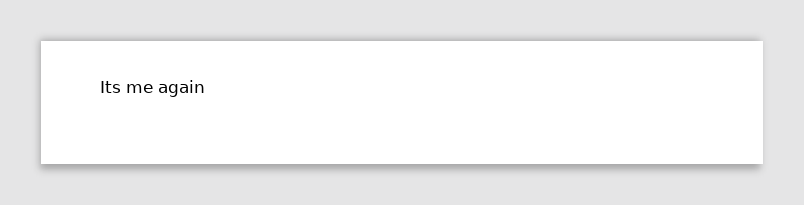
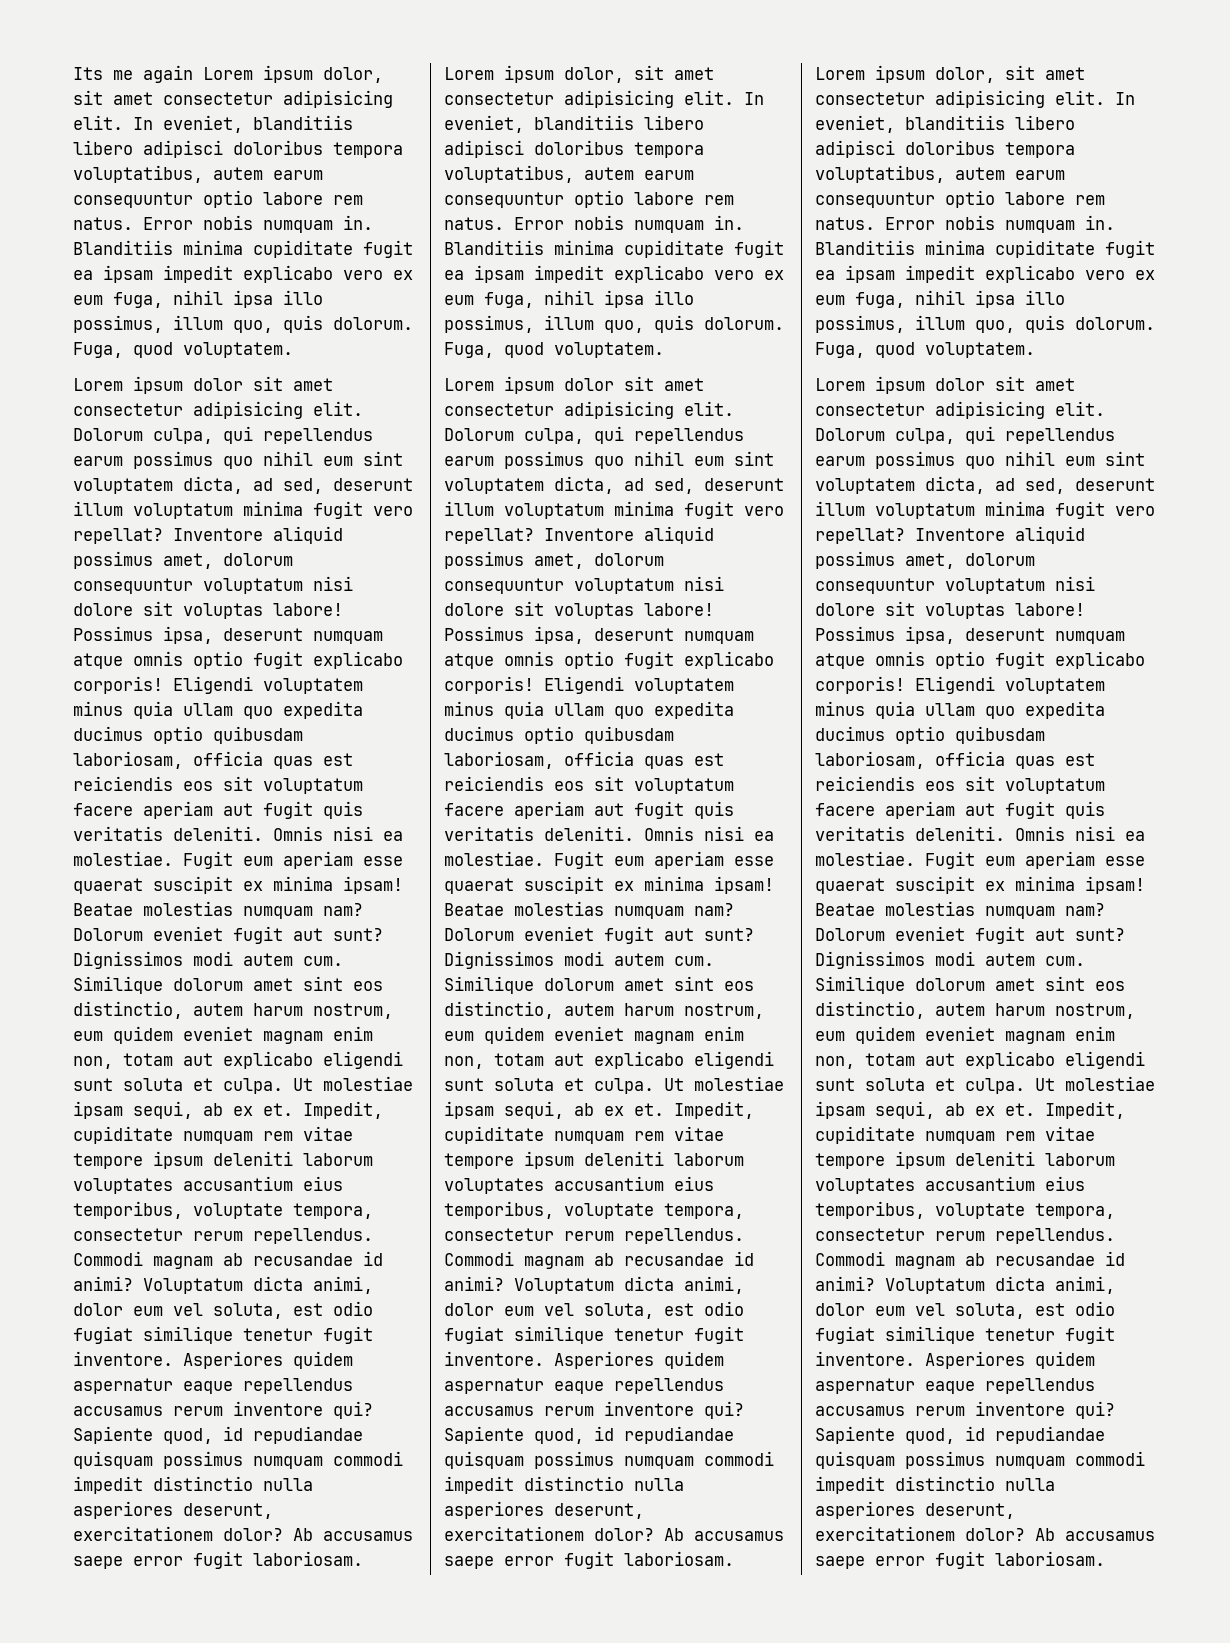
- Its me again
+ Its me again Lorem ipsum dolor, sit amet consectetur adipisicing elit. In eveniet, blanditiis libero adipisci doloribus tempora voluptatibus, autem earum consequuntur optio labore rem natus. Error nobis numquam in. Blanditiis minima cupiditate fugit ea ipsam impedit explicabo vero ex eum fuga, nihil ipsa illo possimus, illum quo, quis dolorum. Fuga, quod voluptatem.
+ Lorem ipsum dolor sit amet consectetur adipisicing elit. Dolorum culpa, qui repellendus earum possimus quo nihil eum sint voluptatem dicta, ad sed, deserunt illum voluptatum minima fugit vero repellat? Inventore aliquid possimus amet, dolorum consequuntur voluptatum nisi dolore sit voluptas labore! Possimus ipsa, deserunt numquam atque omnis optio fugit explicabo corporis! Eligendi voluptatem minus quia ullam quo expedita ducimus optio quibusdam laboriosam, officia quas est reiciendis eos sit voluptatum facere aperiam aut fugit quis veritatis deleniti. Omnis nisi ea molestiae. Fugit eum aperiam esse quaerat suscipit ex minima ipsam! Beatae molestias numquam nam? Dolorum eveniet fugit aut sunt? Dignissimos modi autem cum. Similique dolorum amet sint eos distinctio, autem harum nostrum, eum quidem eveniet magnam enim non, totam aut explicabo eligendi sunt soluta et culpa. Ut molestiae ipsam sequi, ab ex et. Impedit, cupiditate numquam rem vitae tempore ipsum deleniti laborum voluptates accusantium eius temporibus, voluptate tempora, consectetur rerum repellendus. Commodi magnam ab recusandae id animi? Voluptatum dicta animi, dolor eum vel soluta, est odio fugiat similique tenetur fugit inventore. Asperiores quidem aspernatur eaque repellendus accusamus rerum inventore qui? Sapiente quod, id repudiandae quisquam possimus numquam commodi impedit distinctio nulla asperiores deserunt, exercitationem dolor? Ab accusamus saepe error fugit laboriosam. Lorem ipsum dolor, sit amet consectetur adipisicing elit. In eveniet, blanditiis libero adipisci doloribus tempora voluptatibus, autem earum consequuntur optio labore rem natus. Error nobis numquam in. Blanditiis minima cupiditate fugit ea ipsam impedit explicabo vero ex eum fuga, nihil ipsa illo possimus, illum quo, quis dolorum. Fuga, quod voluptatem.
+ Lorem ipsum dolor sit amet consectetur adipisicing elit. Dolorum culpa, qui repellendus earum possimus quo nihil eum sint voluptatem dicta, ad sed, deserunt illum voluptatum minima fugit vero repellat? Inventore aliquid possimus amet, dolorum consequuntur voluptatum nisi dolore sit voluptas labore! Possimus ipsa, deserunt numquam atque omnis optio fugit explicabo corporis! Eligendi voluptatem minus quia ullam quo expedita ducimus optio quibusdam laboriosam, officia quas est reiciendis eos sit voluptatum facere aperiam aut fugit quis veritatis deleniti. Omnis nisi ea molestiae. Fugit eum aperiam esse quaerat suscipit ex minima ipsam! Beatae molestias numquam nam? Dolorum eveniet fugit aut sunt? Dignissimos modi autem cum. Similique dolorum amet sint eos distinctio, autem harum nostrum, eum quidem eveniet magnam enim non, totam aut explicabo eligendi sunt soluta et culpa. Ut molestiae ipsam sequi, ab ex et. Impedit, cupiditate numquam rem vitae tempore ipsum deleniti laborum voluptates accusantium eius temporibus, voluptate tempora, consectetur rerum repellendus. Commodi magnam ab recusandae id animi? Voluptatum dicta animi, dolor eum vel soluta, est odio fugiat similique tenetur fugit inventore. Asperiores quidem aspernatur eaque repellendus accusamus rerum inventore qui? Sapiente quod, id repudiandae quisquam possimus numquam commodi impedit distinctio nulla asperiores deserunt, exercitationem dolor? Ab accusamus saepe error fugit laboriosam. Lorem ipsum dolor, sit amet consectetur adipisicing elit. In eveniet, blanditiis libero adipisci doloribus tempora voluptatibus, autem earum consequuntur optio labore rem natus. Error nobis numquam in. Blanditiis minima cupiditate fugit ea ipsam impedit explicabo vero ex eum fuga, nihil ipsa illo possimus, illum quo, quis dolorum. Fuga, quod voluptatem.
+ Lorem ipsum dolor sit amet consectetur adipisicing elit. Dolorum culpa, qui repellendus earum possimus quo nihil eum sint voluptatem dicta, ad sed, deserunt illum voluptatum minima fugit vero repellat? Inventore aliquid possimus amet, dolorum consequuntur voluptatum nisi dolore sit voluptas labore! Possimus ipsa, deserunt numquam atque omnis optio fugit explicabo corporis! Eligendi voluptatem minus quia ullam quo expedita ducimus optio quibusdam laboriosam, officia quas est reiciendis eos sit voluptatum facere aperiam aut fugit quis veritatis deleniti. Omnis nisi ea molestiae. Fugit eum aperiam esse quaerat suscipit ex minima ipsam! Beatae molestias numquam nam? Dolorum eveniet fugit aut sunt? Dignissimos modi autem cum. Similique dolorum amet sint eos distinctio, autem harum nostrum, eum quidem eveniet magnam enim non, totam aut explicabo eligendi sunt soluta et culpa. Ut molestiae ipsam sequi, ab ex et. Impedit, cupiditate numquam rem vitae tempore ipsum deleniti laborum voluptates accusantium eius temporibus, voluptate tempora, consectetur rerum repellendus. Commodi magnam ab recusandae id animi? Voluptatum dicta animi, dolor eum vel soluta, est odio fugiat similique tenetur fugit inventore. Asperiores quidem aspernatur eaque repellendus accusamus rerum inventore qui? Sapiente quod, id repudiandae quisquam possimus numquam commodi impedit distinctio nulla asperiores deserunt, exercitationem dolor? Ab accusamus saepe error fugit laboriosam.

